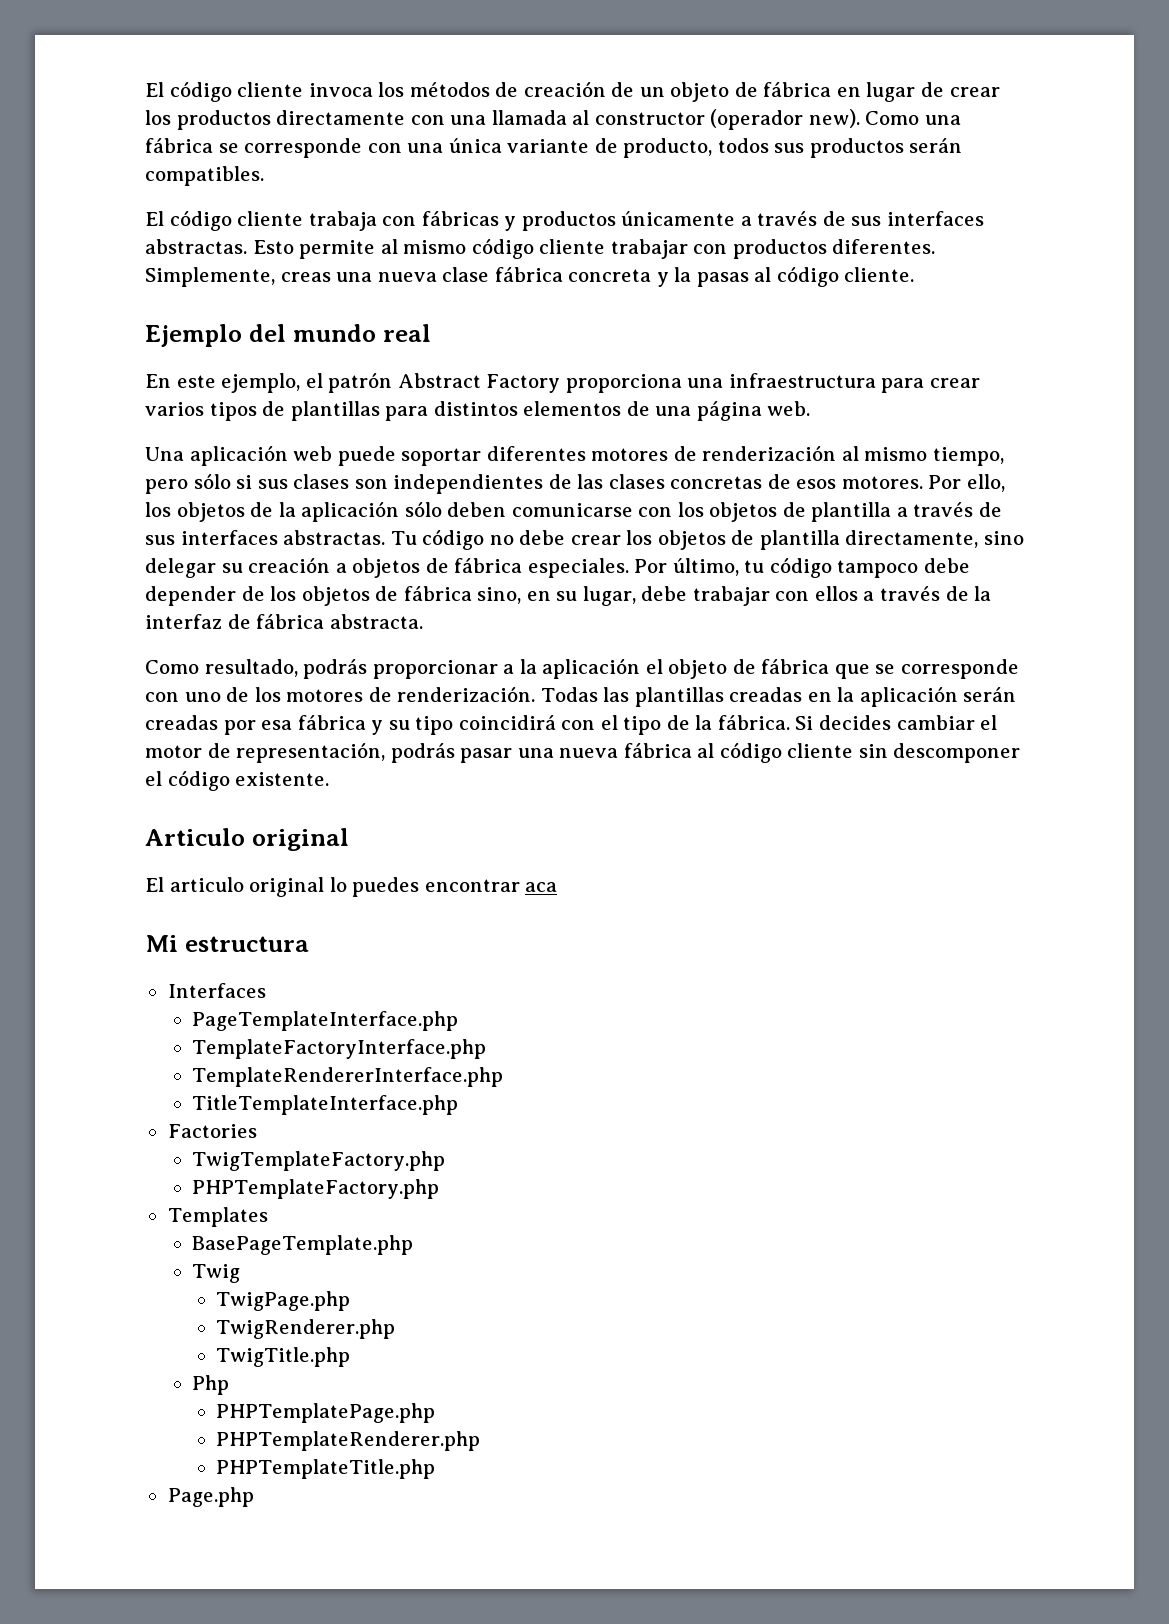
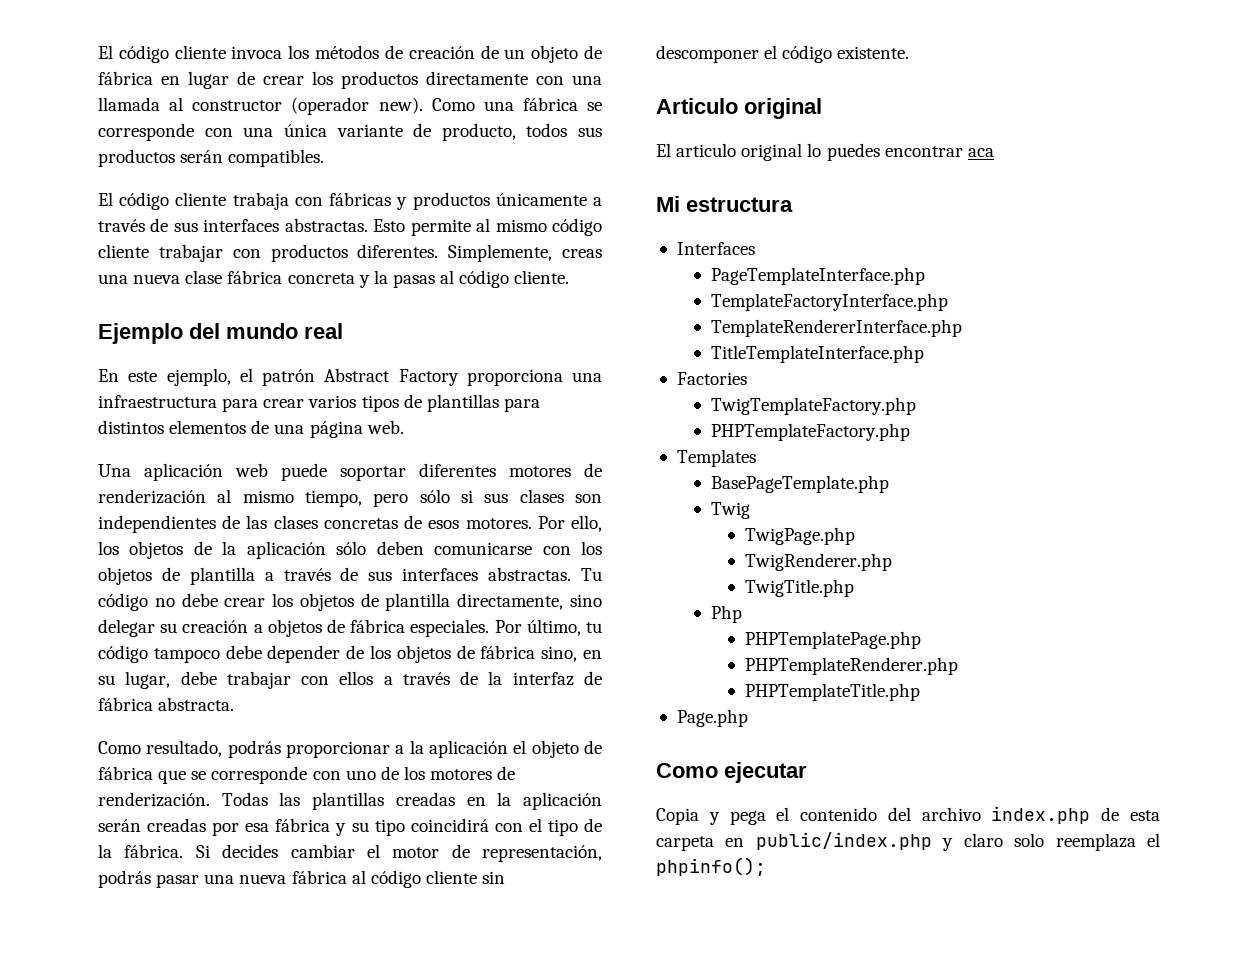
+ Como ejecutar
+ Copia y pega el contenido del archivo index.php de esta carpeta en public/index.php y claro solo reemplaza el phpinfo();

